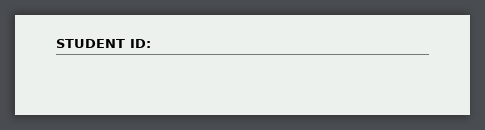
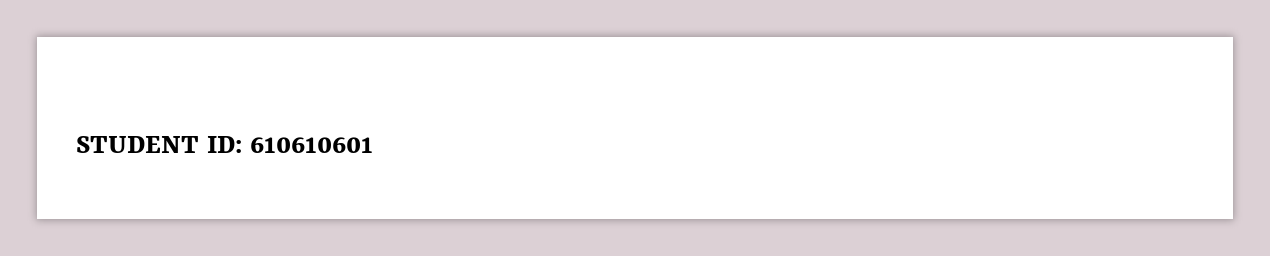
- STUDENT ID:
+ STUDENT ID: 610610601

